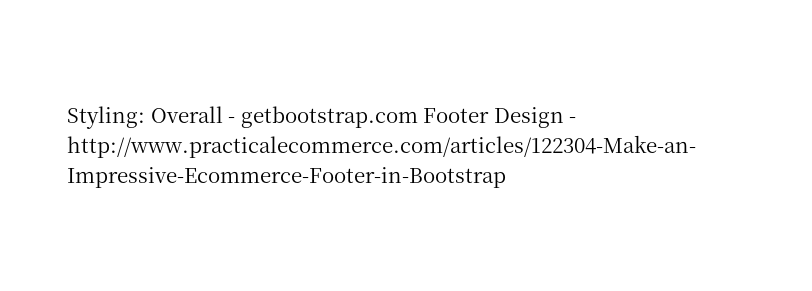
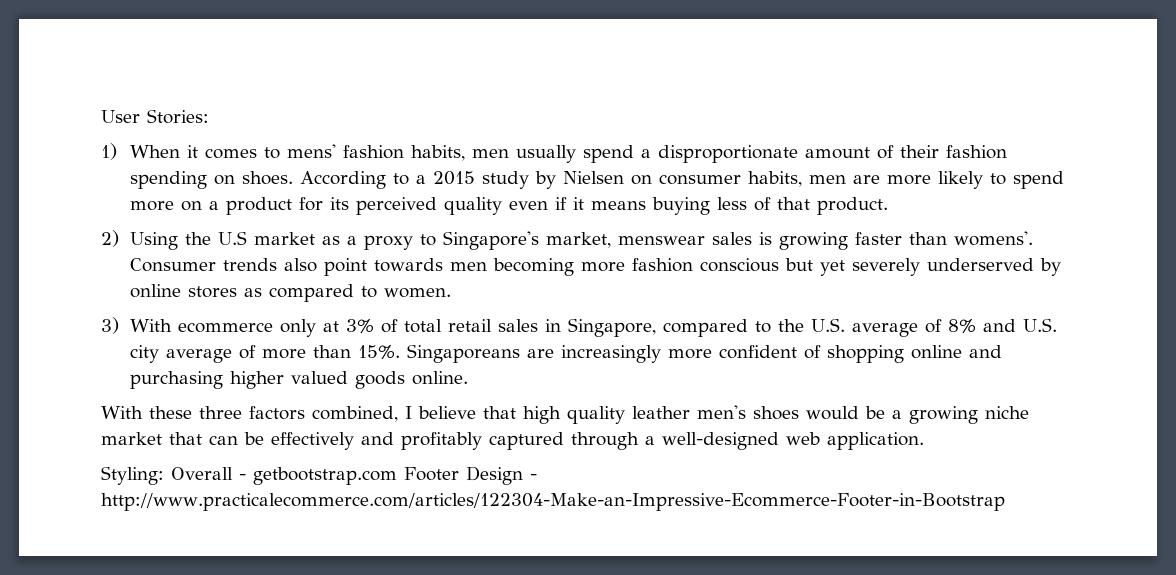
+ User Stories:
+ 1) When it comes to mens' fashion habits, men usually spend a disproportionate amount of their fashion spending on shoes. According to a 2015 study by Nielsen on consumer habits, men are more likely to spend more on a product for its perceived quality even if it means buying less of that product.
+ 2) Using the U.S market as a proxy to Singapore's market, menswear sales is growing faster than womens'. Consumer trends also point towards men becoming more fashion conscious but yet severely underserved by online stores as compared to women.
+ 3) With ecommerce only at 3% of total retail sales in Singapore, compared to the U.S. average of 8% and U.S. city average of more than 15%. Singaporeans are increasingly more confident of shopping online and purchasing higher valued goods online.
+ With these three factors combined, I believe that high quality leather men's shoes would be a growing niche market that can be effectively and profitably captured through a well-designed web application.

